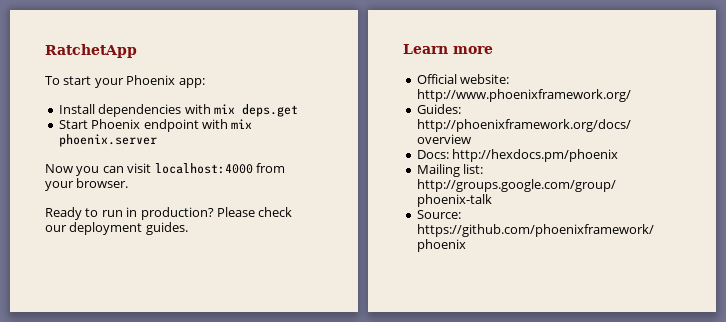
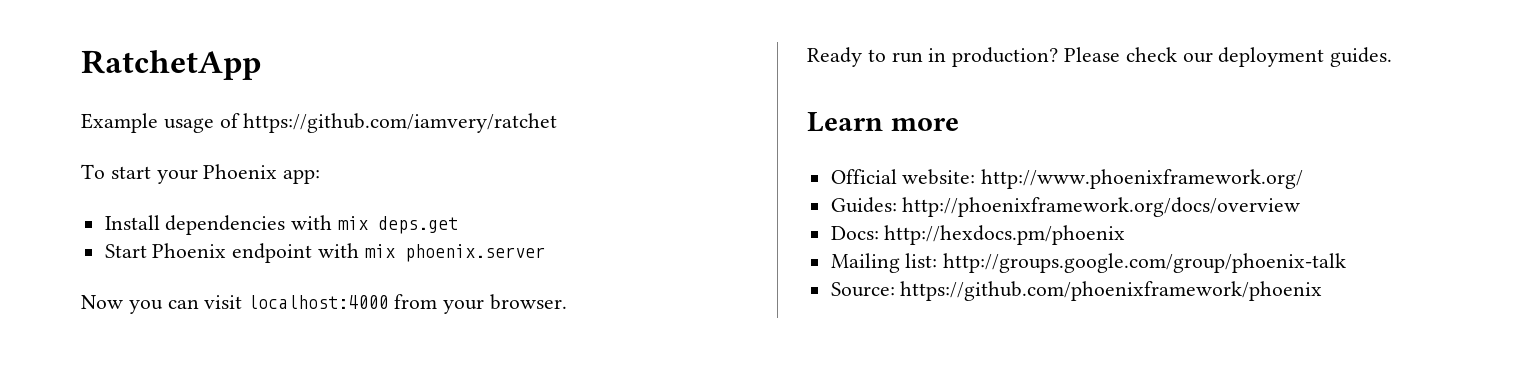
+ Example usage of https://github.com/iamvery/ratchet

